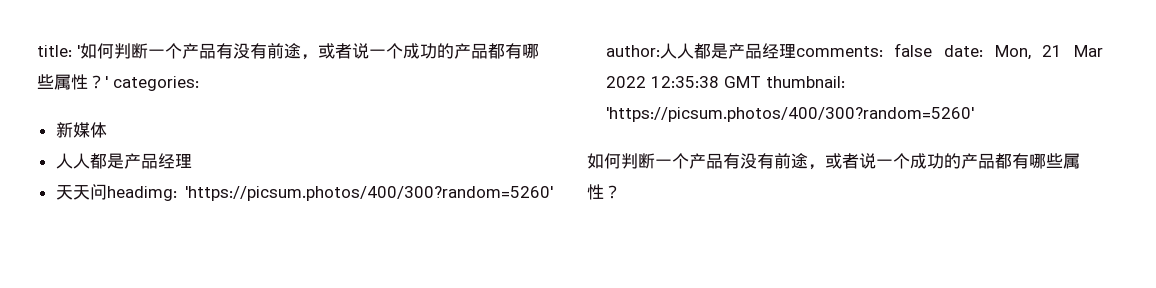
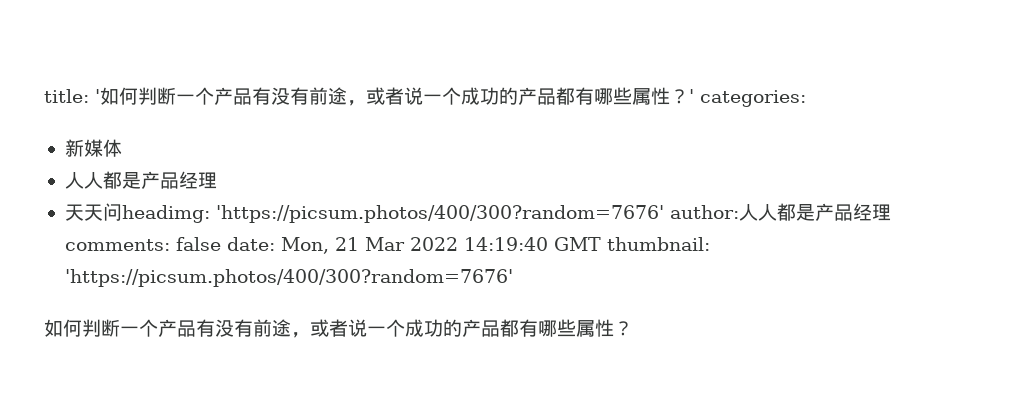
- 天天问headimg: 'https://picsum.photos/400/300?random=5260' author:人人都是产品经理comments: false date: Mon, 21 Mar 2022 12:35:38 GMT thumbnail: 'https://picsum.photos/400/300?random=5260'
+ 天天问headimg: 'https://picsum.photos/400/300?random=7676' author:人人都是产品经理comments: false date: Mon, 21 Mar 2022 14:19:40 GMT thumbnail: 'https://picsum.photos/400/300?random=7676'

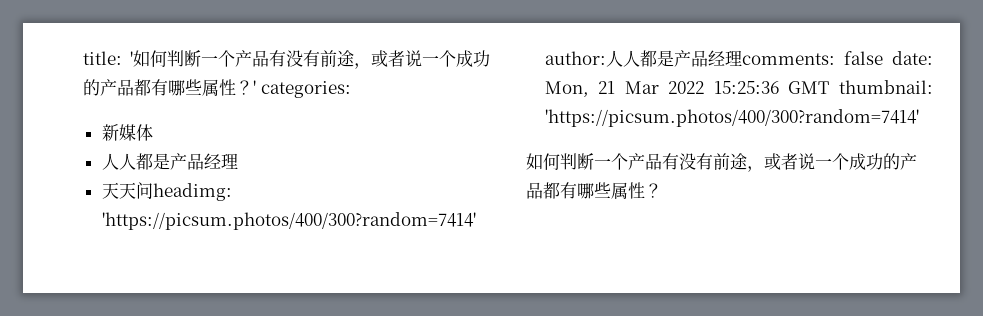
- 天天问headimg: 'https://picsum.photos/400/300?random=7676' author:人人都是产品经理comments: false date: Mon, 21 Mar 2022 14:19:40 GMT thumbnail: 'https://picsum.photos/400/300?random=7676'
+ 天天问headimg: 'https://picsum.photos/400/300?random=7414' author:人人都是产品经理comments: false date: Mon, 21 Mar 2022 15:25:36 GMT thumbnail: 'https://picsum.photos/400/300?random=7414'

